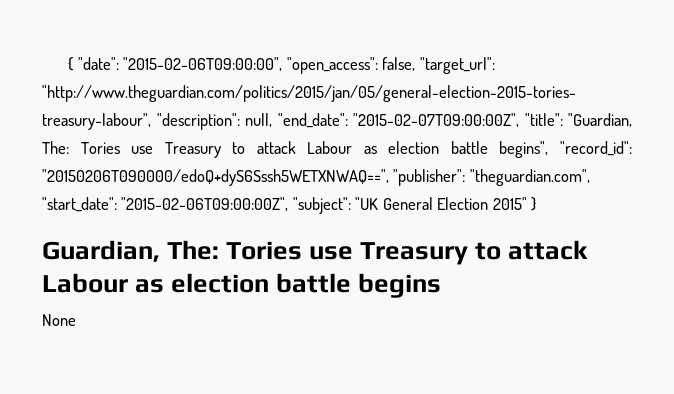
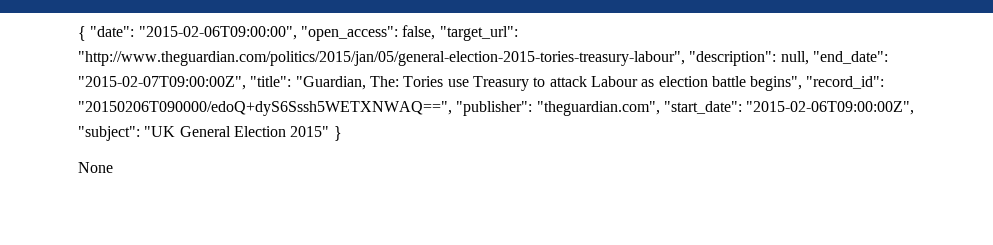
- Guardian, The: Tories use Treasury to attack Labour as election battle begins

